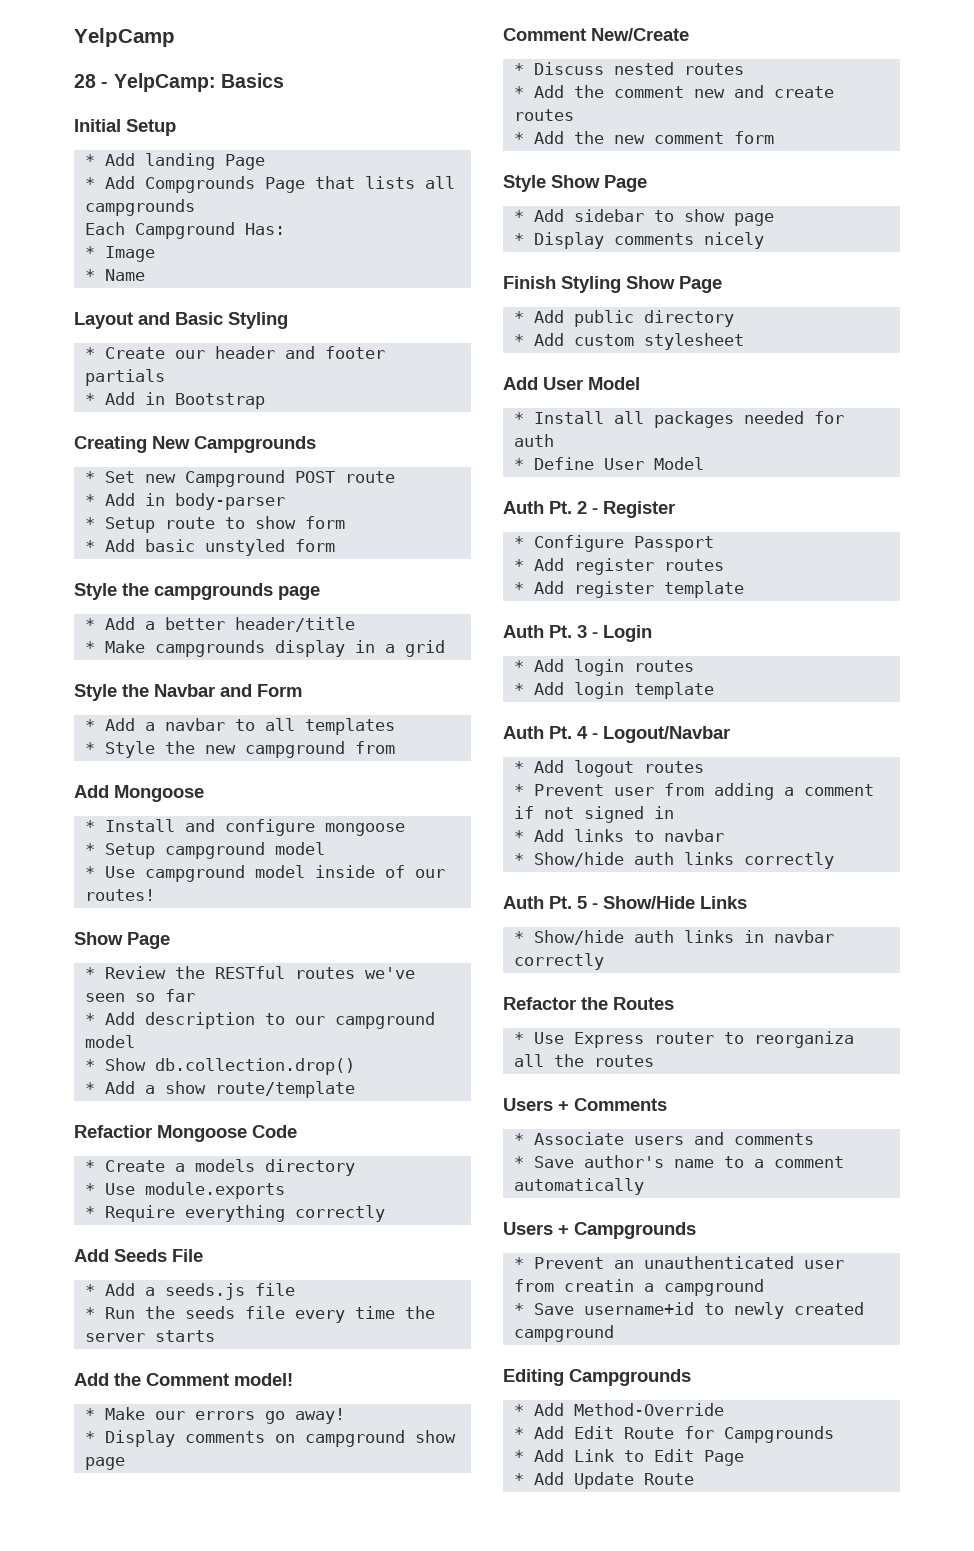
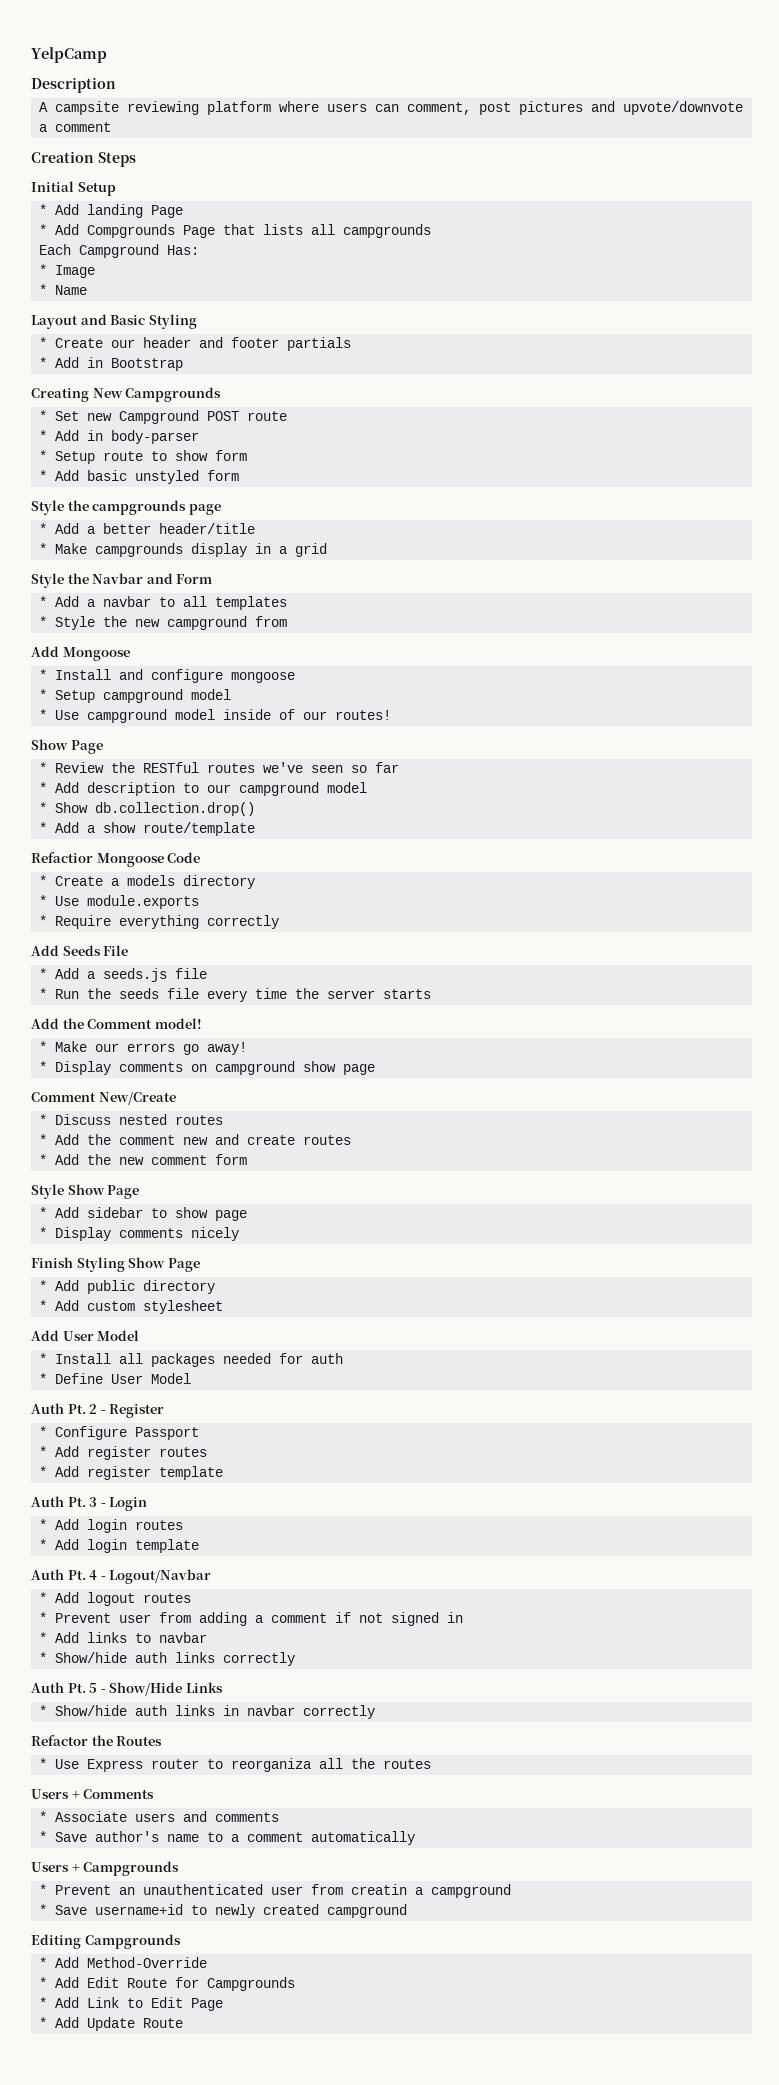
- 28 - YelpCamp: Basics
+ Description
+ A campsite reviewing platform where users can comment, post pictures and upvote/downvote a comment
+ Creation Steps

